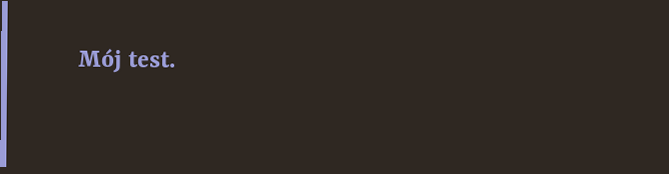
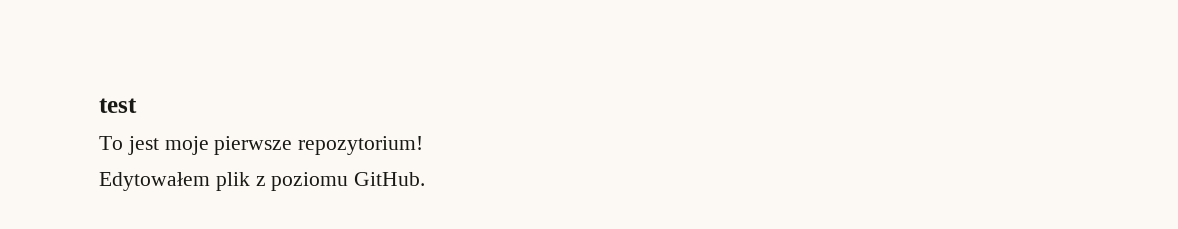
- Mój test.
+ test
+ To jest moje pierwsze repozytorium!
+ Edytowałem plik z poziomu GitHub.

